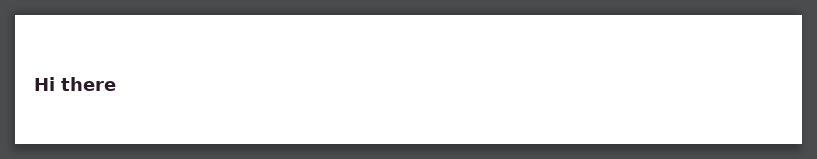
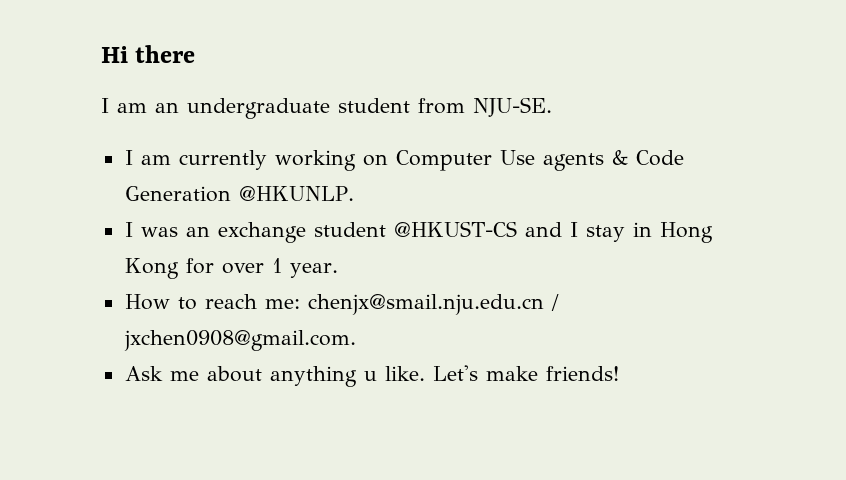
+ I am an undergraduate student from NJU-SE.
+ I am currently working on Computer Use agents & Code Generation @HKUNLP.
+ I was an exchange student @HKUST-CS and I stay in Hong Kong for over 1 year.
+ How to reach me: chenjx@smail.nju.edu.cn / jxchen0908@gmail.com.
+ Ask me about anything u like. Let's make friends!

